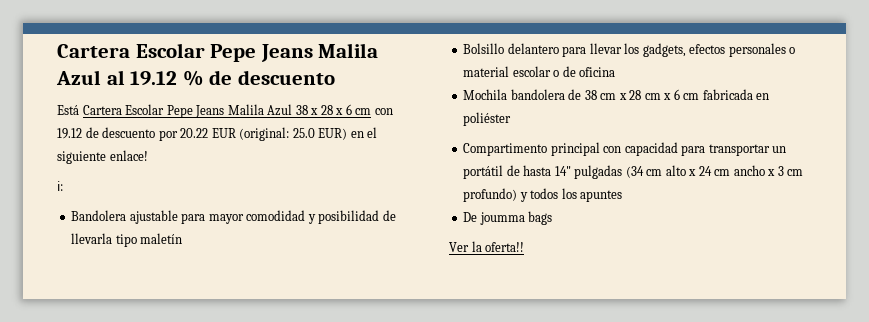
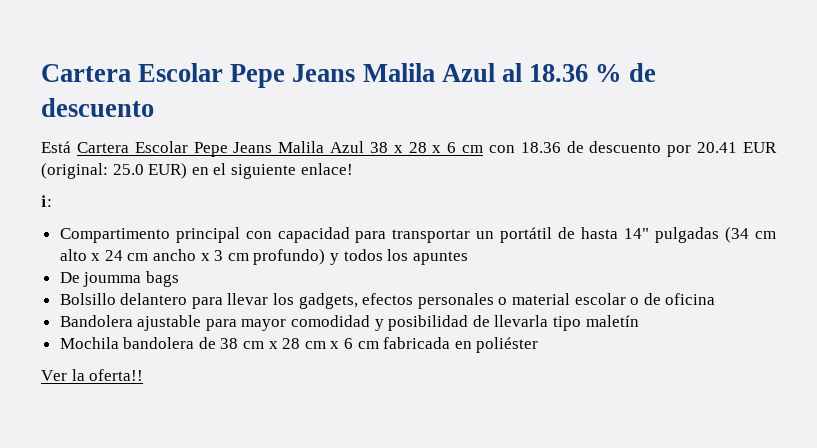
- Cartera Escolar Pepe Jeans Malila Azul al 19.12 % de descuento
+ Cartera Escolar Pepe Jeans Malila Azul al 18.36 % de descuento
- Está Cartera Escolar Pepe Jeans Malila Azul 38 x 28 x 6 cm con 19.12 de descuento por 20.22 EUR (original: 25.0 EUR) en el siguiente enlace!
+ Está Cartera Escolar Pepe Jeans Malila Azul 38 x 28 x 6 cm con 18.36 de descuento por 20.41 EUR (original: 25.0 EUR) en el siguiente enlace!
- Bandolera ajustable para mayor comodidad y posibilidad de llevarla tipo maletín
- Bolsillo delantero para llevar los gadgets, efectos personales o material escolar o de oficina
- Mochila bandolera de 38 cm x 28 cm x 6 cm fabricada en poliéster
+ Bolsillo delantero para llevar los gadgets, efectos personales o material escolar o de oficina
+ Bandolera ajustable para mayor comodidad y posibilidad de llevarla tipo maletín
+ Mochila bandolera de 38 cm x 28 cm x 6 cm fabricada en poliéster

